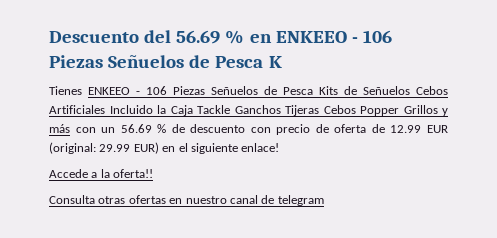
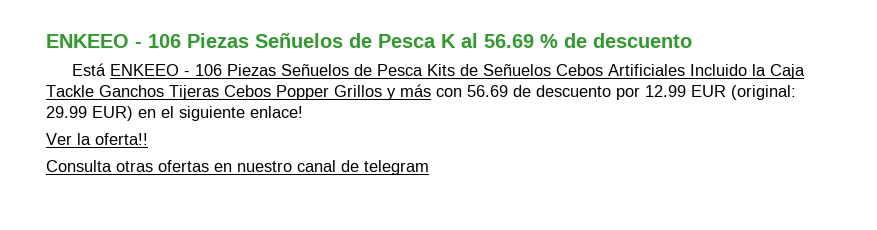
- Descuento del 56.69 % en ENKEEO - 106 Piezas Señuelos de Pesca K
- Tienes ENKEEO - 106 Piezas Señuelos de Pesca Kits de Señuelos Cebos Artificiales Incluido la Caja Tackle Ganchos Tijeras Cebos Popper Grillos y más con un 56.69 % de descuento con precio de oferta de 12.99 EUR (original: 29.99 EUR) en el siguiente enlace!
+ ENKEEO - 106 Piezas Señuelos de Pesca K al 56.69 % de descuento
+ Está ENKEEO - 106 Piezas Señuelos de Pesca Kits de Señuelos Cebos Artificiales Incluido la Caja Tackle Ganchos Tijeras Cebos Popper Grillos y más con 56.69 de descuento por 12.99 EUR (original: 29.99 EUR) en el siguiente enlace!
- Accede a la oferta!!
+ Ver la oferta!!

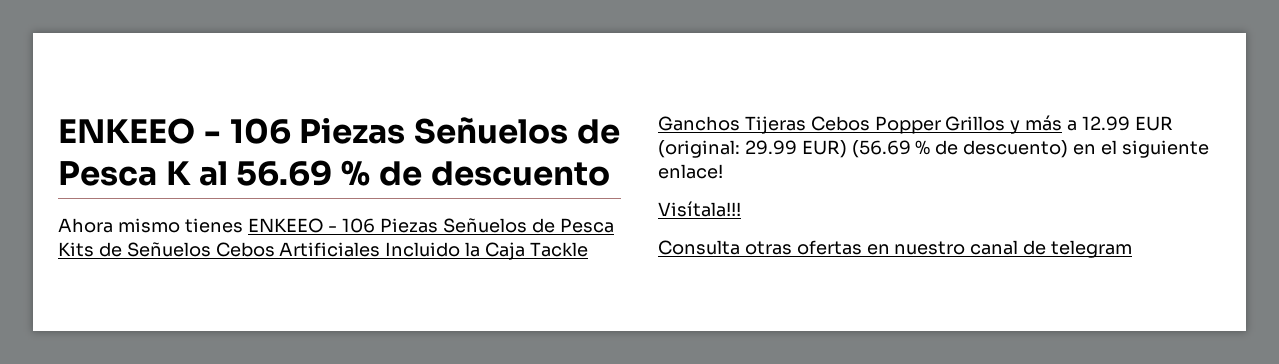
- Está ENKEEO - 106 Piezas Señuelos de Pesca Kits de Señuelos Cebos Artificiales Incluido la Caja Tackle Ganchos Tijeras Cebos Popper Grillos y más con 56.69 de descuento por 12.99 EUR (original: 29.99 EUR) en el siguiente enlace!
+ Ahora mismo tienes ENKEEO - 106 Piezas Señuelos de Pesca Kits de Señuelos Cebos Artificiales Incluido la Caja Tackle Ganchos Tijeras Cebos Popper Grillos y más a 12.99 EUR (original: 29.99 EUR) (56.69 % de descuento) en el siguiente enlace!
- Ver la oferta!!
+ Visítala!!!

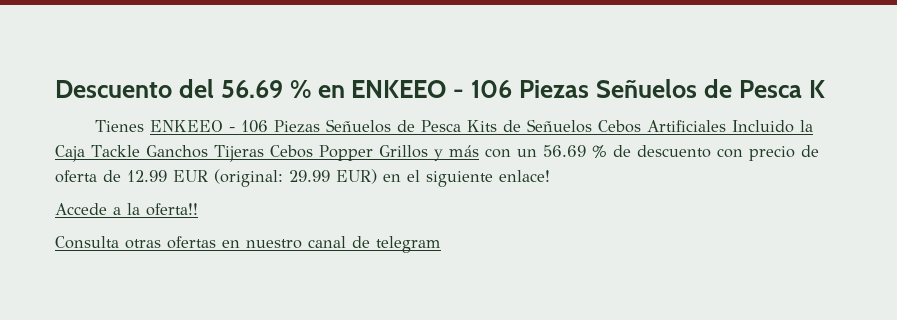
- ENKEEO - 106 Piezas Señuelos de Pesca K al 56.69 % de descuento
- Ahora mismo tienes ENKEEO - 106 Piezas Señuelos de Pesca Kits de Señuelos Cebos Artificiales Incluido la Caja Tackle Ganchos Tijeras Cebos Popper Grillos y más a 12.99 EUR (original: 29.99 EUR) (56.69 % de descuento) en el siguiente enlace!
+ Descuento del 56.69 % en ENKEEO - 106 Piezas Señuelos de Pesca K
+ Tienes ENKEEO - 106 Piezas Señuelos de Pesca Kits de Señuelos Cebos Artificiales Incluido la Caja Tackle Ganchos Tijeras Cebos Popper Grillos y más con un 56.69 % de descuento con precio de oferta de 12.99 EUR (original: 29.99 EUR) en el siguiente enlace!
- Visítala!!!
+ Accede a la oferta!!

